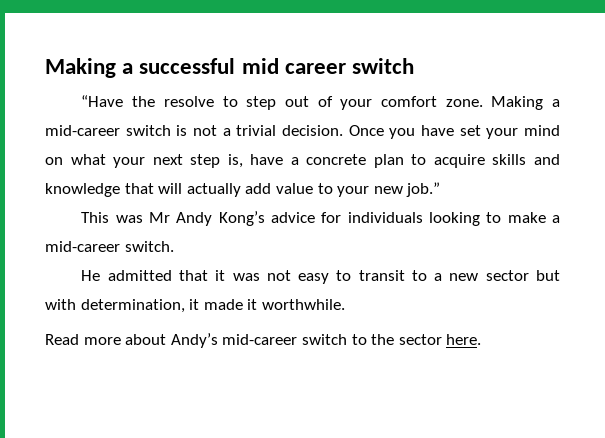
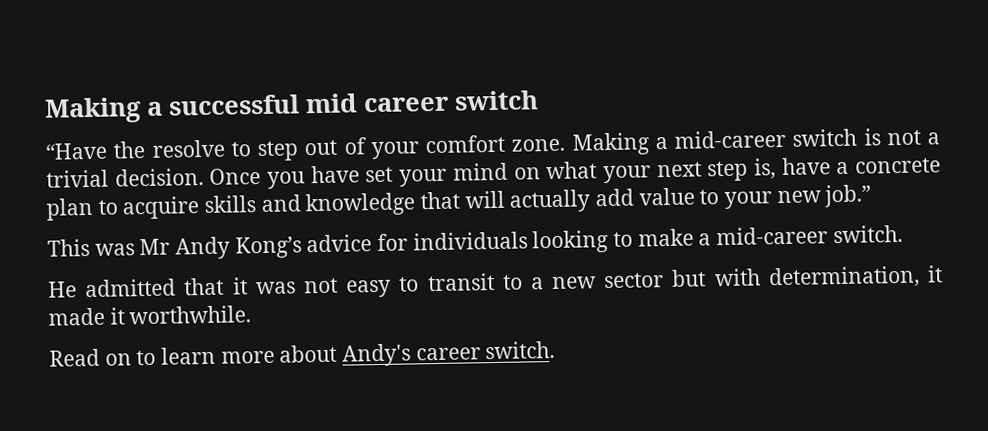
- Read more about Andy’s mid-career switch to the sector here.
+ Read on to learn more about Andy's career switch.

